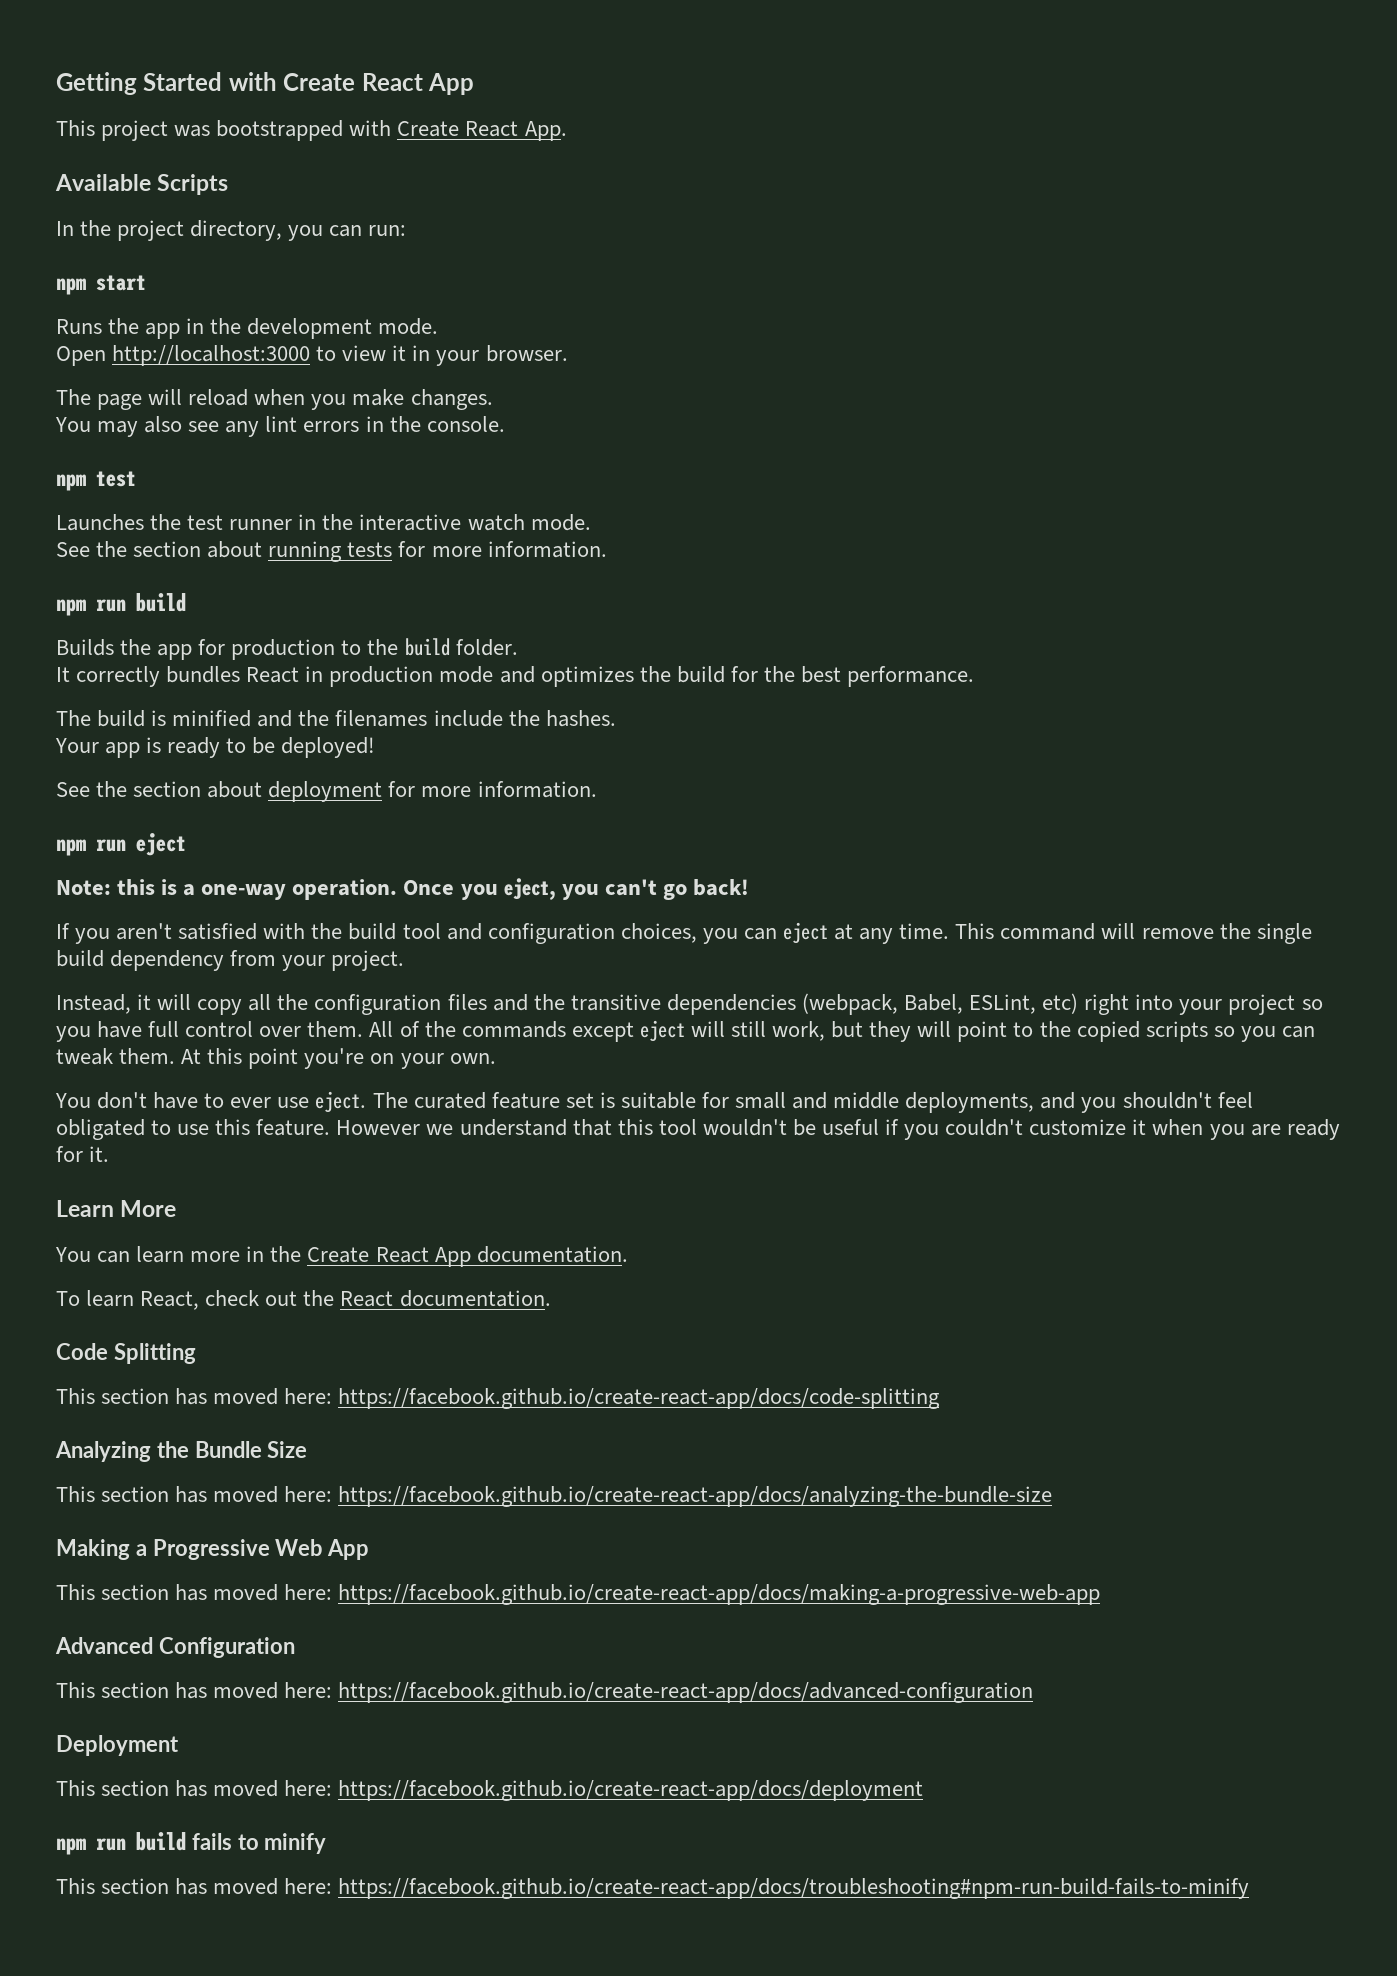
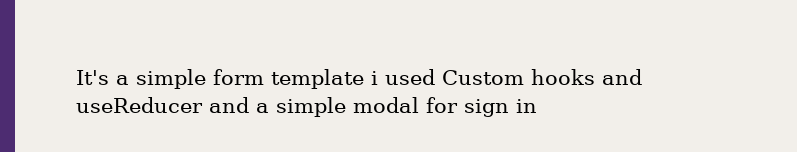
- Getting Started with Create React App
- This project was bootstrapped with Create React App.
- Available Scripts
- In the project directory, you can run:
- npm start
- Runs the app in the development mode.
- Open http://localhost:3000 to view it in your browser.
- The page will reload when you make changes.
- You may also see any lint errors in the console.
- npm test
- Launches the test runner in the interactive watch mode.
- See the section about running tests for more information.
- npm run build
- Builds the app for production to the build folder.
- It correctly bundles React in production mode and optimizes the build for the best performance.
- The build is minified and the filenames include the hashes.
- Your app is ready to be deployed!
- See the section about deployment for more information.
- npm run eject
- Note: this is a one-way operation. Once you eject, you can't go back!
- If you aren't satisfied with the build tool and configuration choices, you can eject at any time. This command will remove the single build dependency from your project.
- Instead, it will copy all the configuration files and the transitive dependencies (webpack, Babel, ESLint, etc) right into your project so you have full control over them. All of the commands except eject will still work, but they will point to the copied scripts so you can tweak them. At this point you're on your own.
- You don't have to ever use eject. The curated feature set is suitable for small and middle deployments, and you shouldn't feel obligated to use this feature. However we understand that this tool wouldn't be useful if you couldn't customize it when you are ready for it.
- Learn More
- You can learn more in the Create React App documentation.
- To learn React, check out the React documentation.
- Code Splitting
- This section has moved here: https://facebook.github.io/create-react-app/docs/code-splitting
- Analyzing the Bundle Size
- This section has moved here: https://facebook.github.io/create-react-app/docs/analyzing-the-bundle-size
- Making a Progressive Web App
- This section has moved here: https://facebook.github.io/create-react-app/docs/making-a-progressive-web-app
- Advanced Configuration
- This section has moved here: https://facebook.github.io/create-react-app/docs/advanced-configuration
- Deployment
- This section has moved here: https://facebook.github.io/create-react-app/docs/deployment
- npm run build fails to minify
- This section has moved here: https://facebook.github.io/create-react-app/docs/troubleshooting#npm-run-build-fails-to-minify
+ It's a simple form template i used Custom hooks and useReducer and a simple modal for sign in

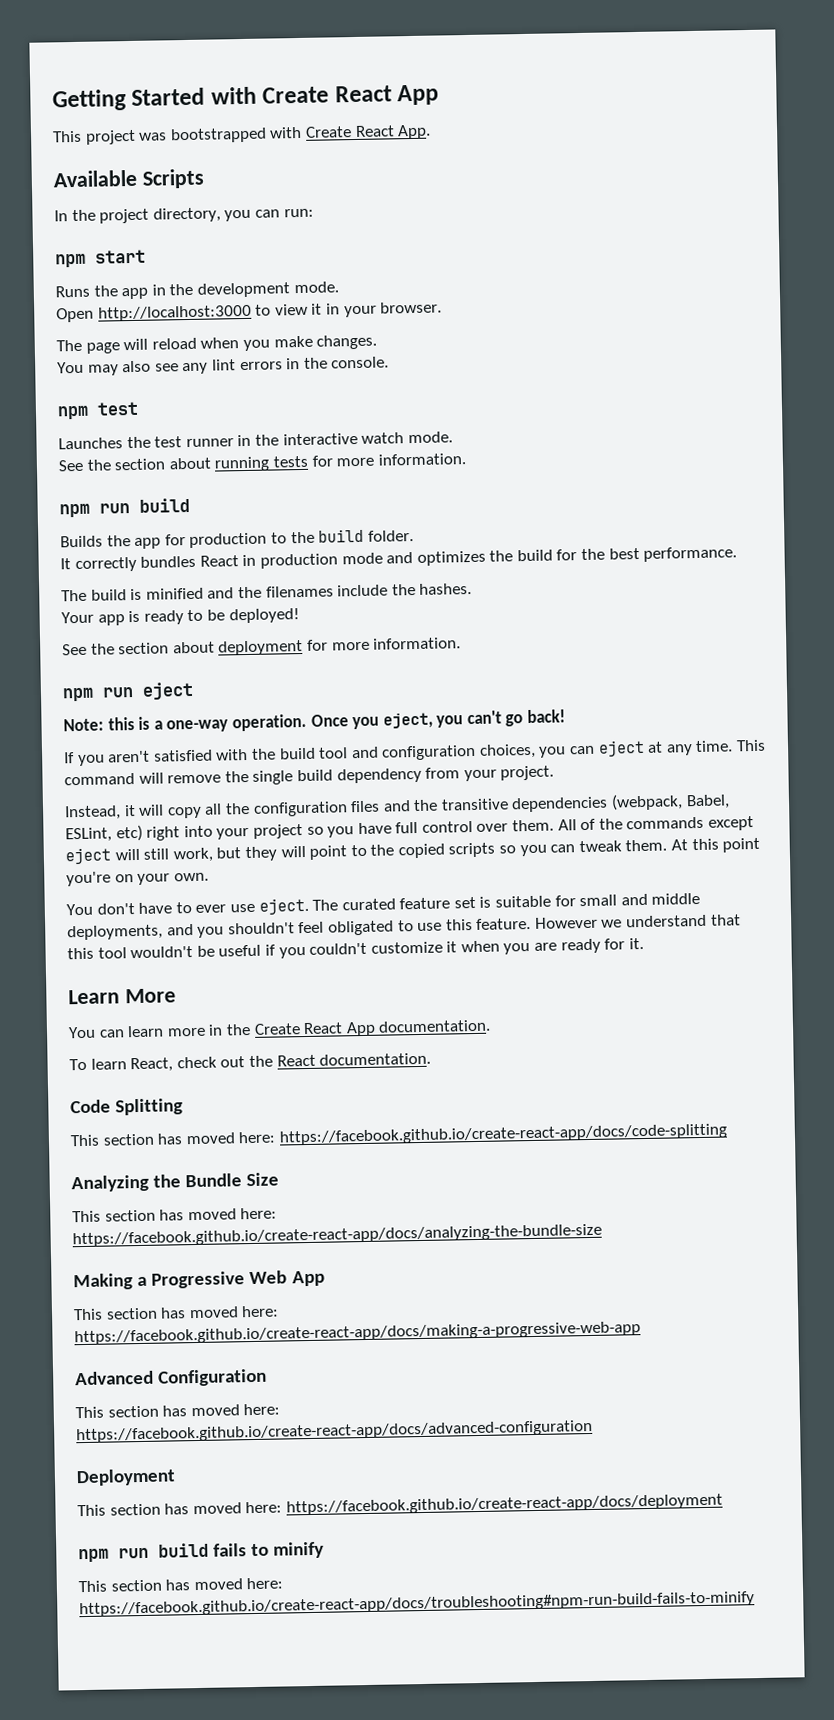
- It's a simple form template i used Custom hooks and useReducer and a simple modal for sign in
+ Getting Started with Create React App
+ This project was bootstrapped with Create React App.
+ Available Scripts
+ In the project directory, you can run:
+ npm start
+ Runs the app in the development mode.
+ Open http://localhost:3000 to view it in your browser.
+ The page will reload when you make changes.
+ You may also see any lint errors in the console.
+ npm test
+ Launches the test runner in the interactive watch mode.
+ See the section about running tests for more information.
+ npm run build
+ Builds the app for production to the build folder.
+ It correctly bundles React in production mode and optimizes the build for the best performance.
+ The build is minified and the filenames include the hashes.
+ Your app is ready to be deployed!
+ See the section about deployment for more information.
+ npm run eject
+ Note: this is a one-way operation. Once you eject, you can't go back!
+ If you aren't satisfied with the build tool and configuration choices, you can eject at any time. This command will remove the single build dependency from your project.
+ Instead, it will copy all the configuration files and the transitive dependencies (webpack, Babel, ESLint, etc) right into your project so you have full control over them. All of the commands except eject will still work, but they will point to the copied scripts so you can tweak them. At this point you're on your own.
+ You don't have to ever use eject. The curated feature set is suitable for small and middle deployments, and you shouldn't feel obligated to use this feature. However we understand that this tool wouldn't be useful if you couldn't customize it when you are ready for it.
+ Learn More
+ You can learn more in the Create React App documentation.
+ To learn React, check out the React documentation.
+ Code Splitting
+ This section has moved here: https://facebook.github.io/create-react-app/docs/code-splitting
+ Analyzing the Bundle Size
+ This section has moved here: https://facebook.github.io/create-react-app/docs/analyzing-the-bundle-size
+ Making a Progressive Web App
+ This section has moved here: https://facebook.github.io/create-react-app/docs/making-a-progressive-web-app
+ Advanced Configuration
+ This section has moved here: https://facebook.github.io/create-react-app/docs/advanced-configuration
+ Deployment
+ This section has moved here: https://facebook.github.io/create-react-app/docs/deployment
+ npm run build fails to minify
+ This section has moved here: https://facebook.github.io/create-react-app/docs/troubleshooting#npm-run-build-fails-to-minify

